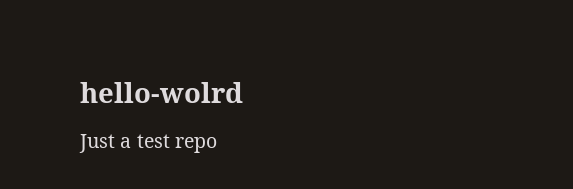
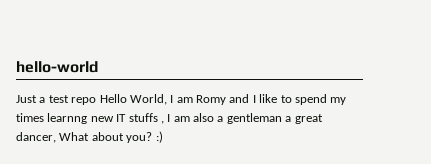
- hello-wolrd
+ hello-world
- Just a test repo
+ Just a test repo Hello World, I am Romy and I like to spend my times learnng new IT stuffs , I am also a gentleman a great dancer, What about you? :)

